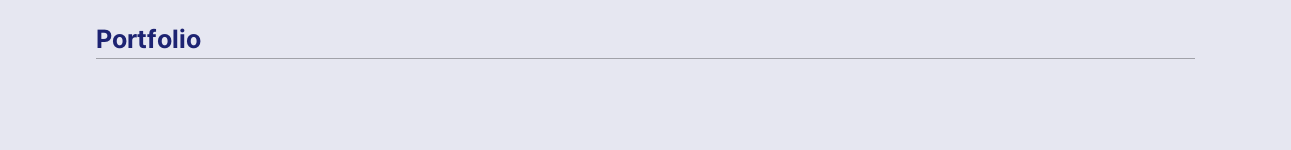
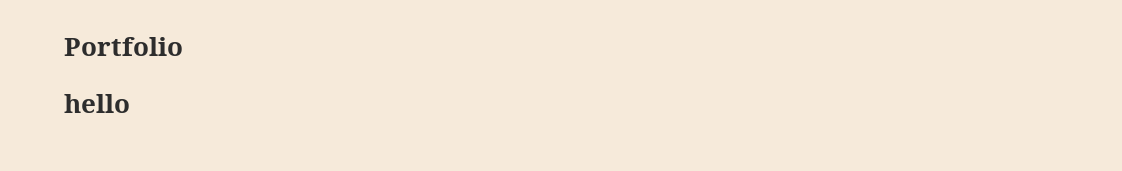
+ hello

